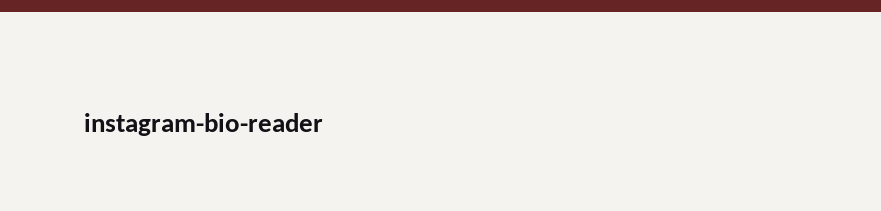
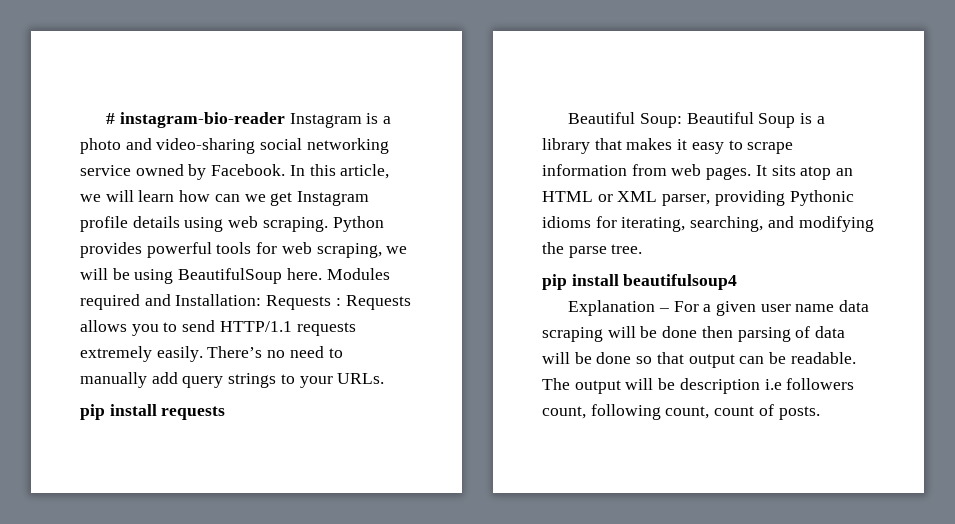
- instagram-bio-reader
+ # instagram-bio-reader Instagram is a photo and video-sharing social networking service owned by Facebook. In this article, we will learn how can we get Instagram profile details using web scraping. Python provides powerful tools for web scraping, we will be using BeautifulSoup here. Modules required and Installation: Requests : Requests allows you to send HTTP/1.1 requests extremely easily. There’s no need to manually add query strings to your URLs.
+ pip install requests
+ Beautiful Soup: Beautiful Soup is a library that makes it easy to scrape information from web pages. It sits atop an HTML or XML parser, providing Pythonic idioms for iterating, searching, and modifying the parse tree.
+ pip install beautifulsoup4
+ Explanation – For a given user name data scraping will be done then parsing of data will be done so that output can be readable. The output will be description i.e followers count, following count, count of posts.

